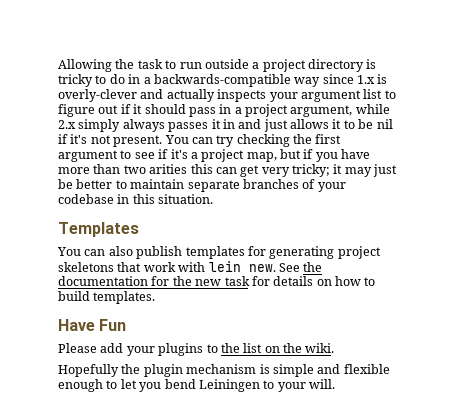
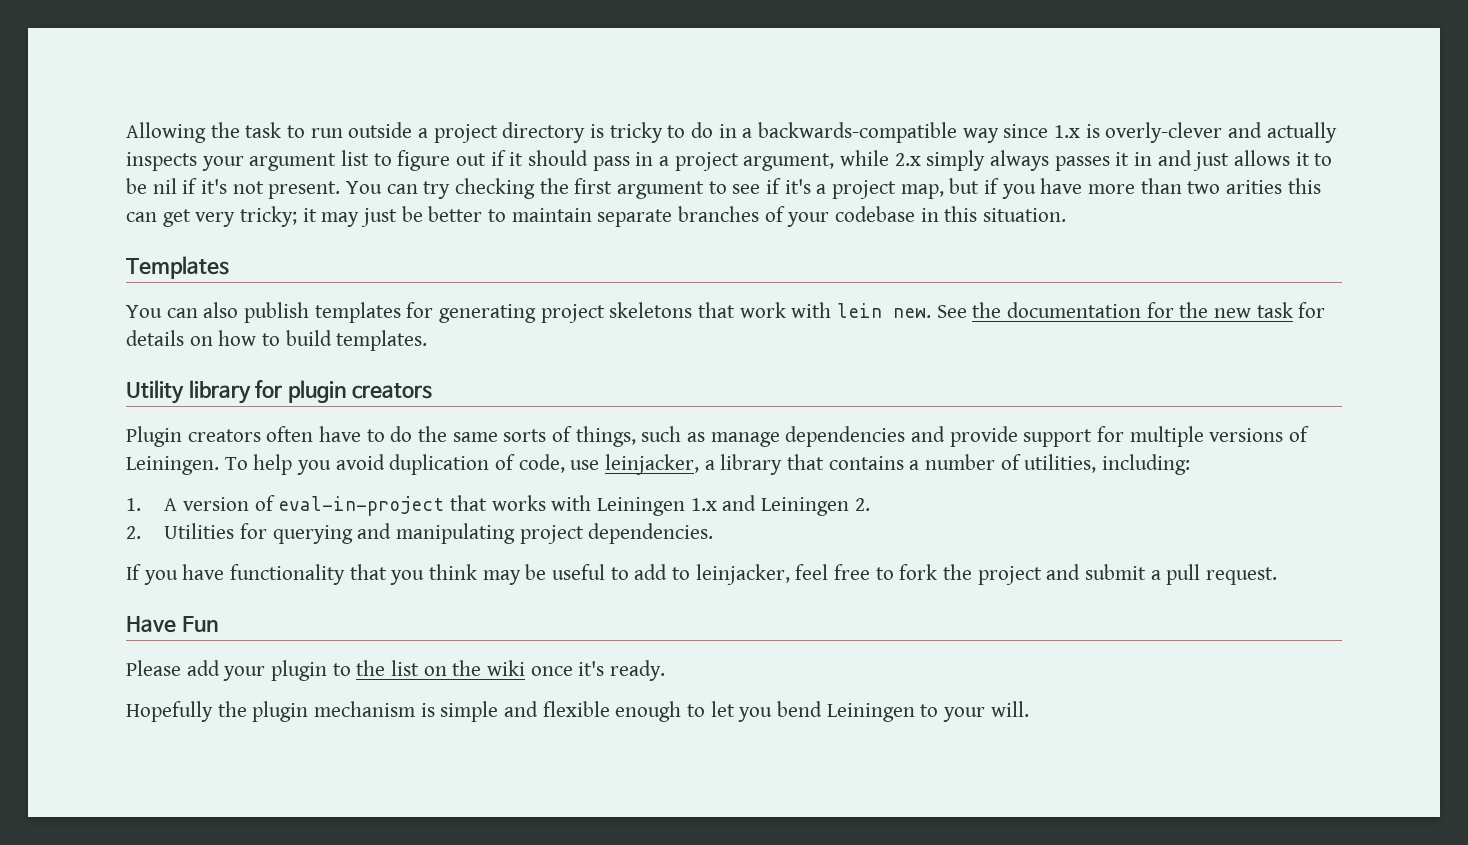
+ Utility library for plugin creators
+ Plugin creators often have to do the same sorts of things, such as manage dependencies and provide support for multiple versions of Leiningen. To help you avoid duplication of code, use leinjacker, a library that contains a number of utilities, including:
+ 1. A version of eval-in-project that works with Leiningen 1.x and Leiningen 2.
+ 2. Utilities for querying and manipulating project dependencies.
+ If you have functionality that you think may be useful to add to leinjacker, feel free to fork the project and submit a pull request.
- Please add your plugins to the list on the wiki.
+ Please add your plugin to the list on the wiki once it's ready.

